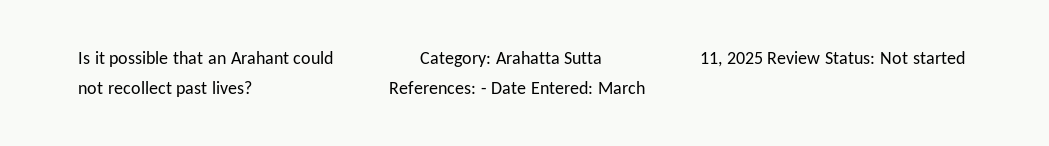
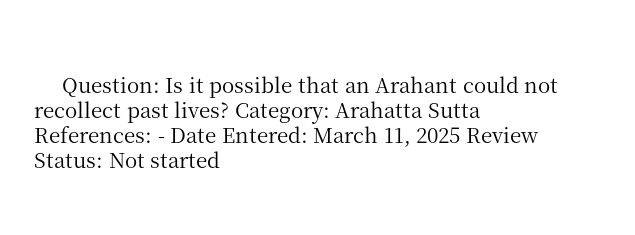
- Is it possible that an Arahant could not recollect past lives?
- Category: Arahatta Sutta References: - Date Entered: March 11, 2025 Review Status: Not started
+ Question: Is it possible that an Arahant could not recollect past lives? Category: Arahatta Sutta References: - Date Entered: March 11, 2025 Review Status: Not started

